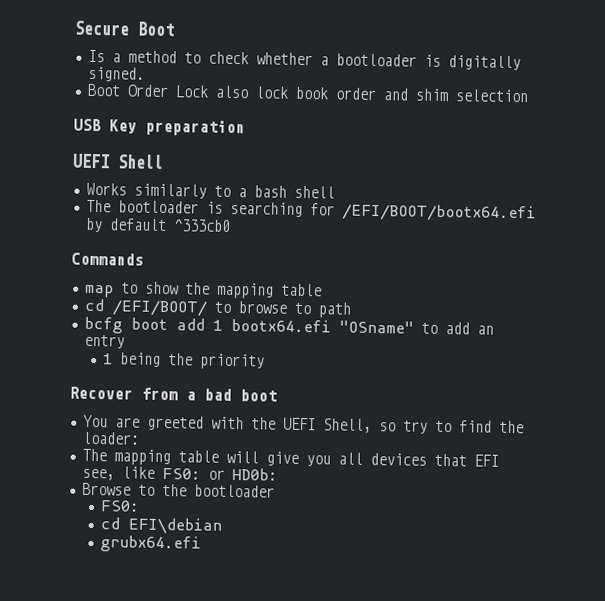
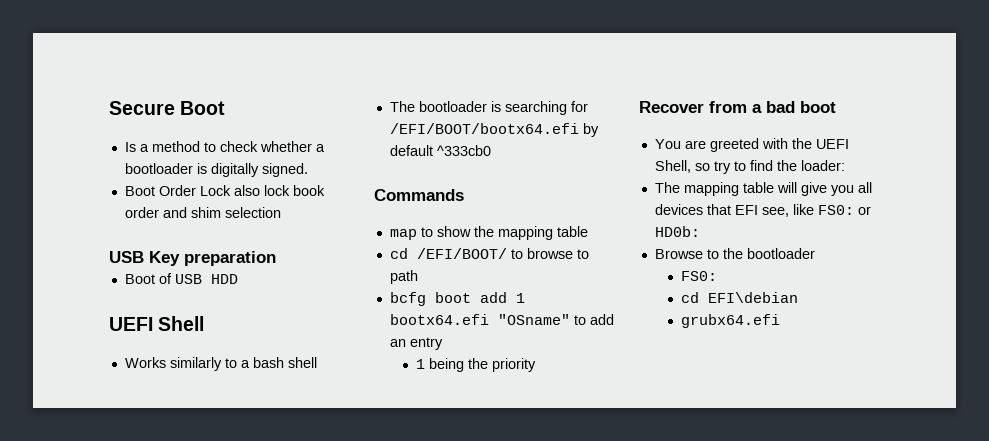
+ Boot of USB HDD

